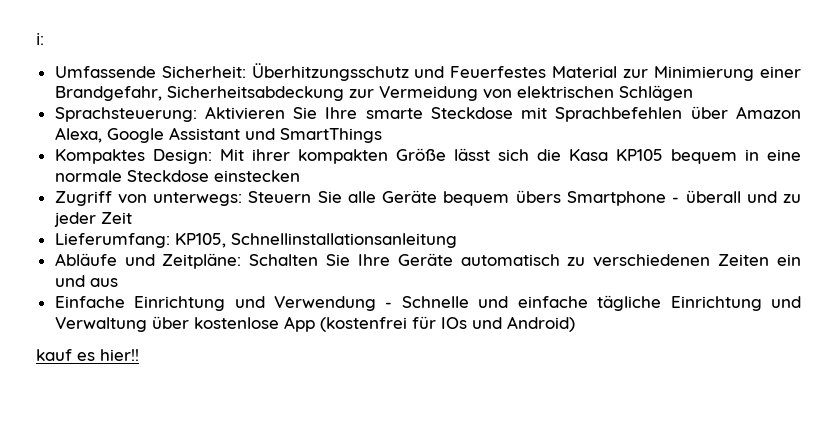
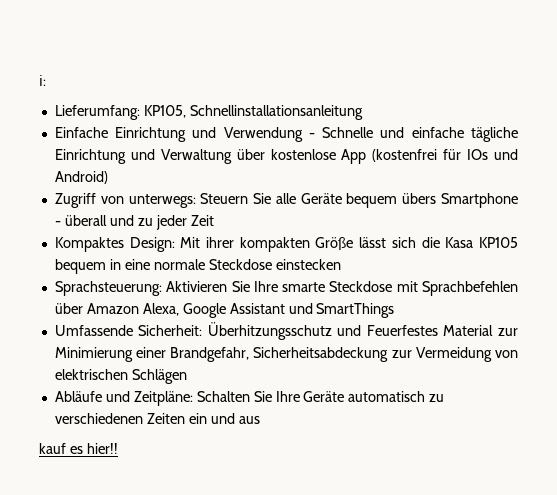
- Umfassende Sicherheit: Überhitzungsschutz und Feuerfestes Material zur Minimierung einer Brandgefahr, Sicherheitsabdeckung zur Vermeidung von elektrischen Schlägen
- Sprachsteuerung: Aktivieren Sie Ihre smarte Steckdose mit Sprachbefehlen über Amazon Alexa, Google Assistant und SmartThings
- Kompaktes Design: Mit ihrer kompakten Größe lässt sich die Kasa KP105 bequem in eine normale Steckdose einstecken
- Zugriff von unterwegs: Steuern Sie alle Geräte bequem übers Smartphone - überall und zu jeder Zeit
  Lieferumfang: KP105, Schnellinstallationsanleitung
- Abläufe und Zeitpläne: Schalten Sie Ihre Geräte automatisch zu verschiedenen Zeiten ein und aus
+ Zugriff von unterwegs: Steuern Sie alle Geräte bequem übers Smartphone - überall und zu jeder Zeit
+ Kompaktes Design: Mit ihrer kompakten Größe lässt sich die Kasa KP105 bequem in eine normale Steckdose einstecken
+ Sprachsteuerung: Aktivieren Sie Ihre smarte Steckdose mit Sprachbefehlen über Amazon Alexa, Google Assistant und SmartThings
+ Umfassende Sicherheit: Überhitzungsschutz und Feuerfestes Material zur Minimierung einer Brandgefahr, Sicherheitsabdeckung zur Vermeidung von elektrischen Schlägen
+ Abläufe und Zeitpläne: Schalten Sie Ihre Geräte automatisch zu verschiedenen Zeiten ein und aus

